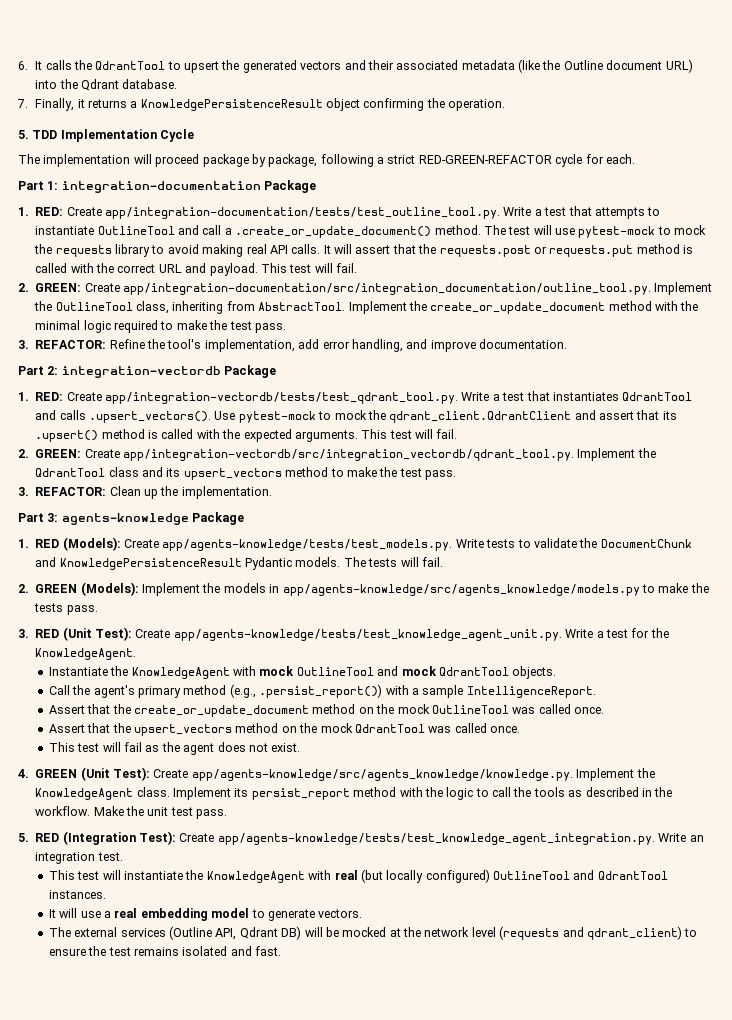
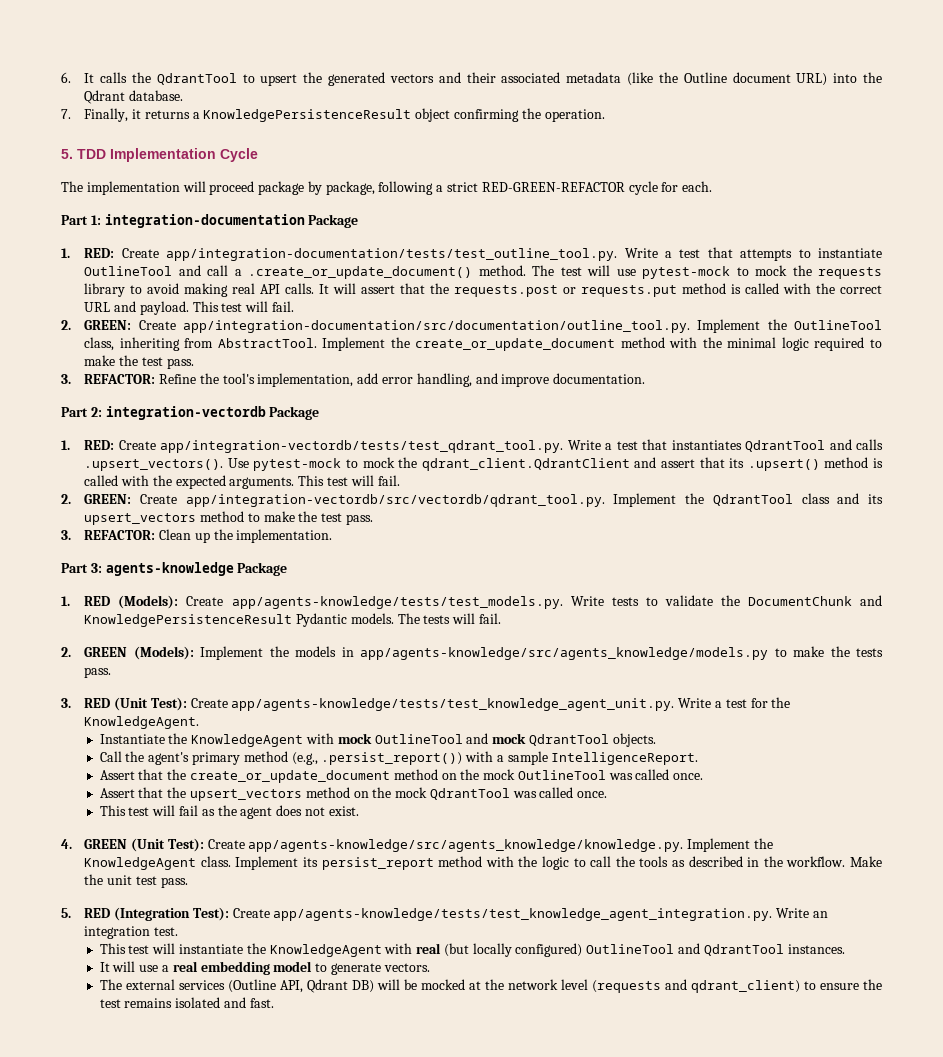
- 2. GREEN: Create app/integration-documentation/src/integration_documentation/outline_tool.py. Implement the OutlineTool class, inheriting from AbstractTool.
+ 2. GREEN: Create app/integration-documentation/src/documentation/outline_tool.py. Implement the OutlineTool class, inheriting from AbstractTool.
- 2. GREEN: Create app/integration-vectordb/src/integration_vectordb/qdrant_tool.py. Implement the QdrantTool class and its upsert_vectors method to make the test pass.
+ 2. GREEN: Create app/integration-vectordb/src/vectordb/qdrant_tool.py. Implement the QdrantTool class and its upsert_vectors method to make the test pass.

